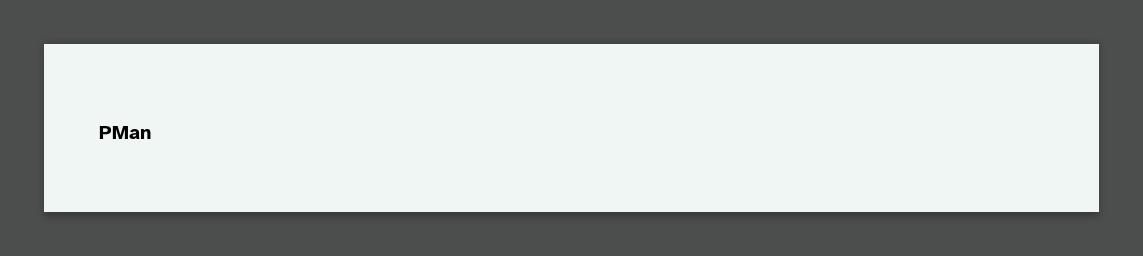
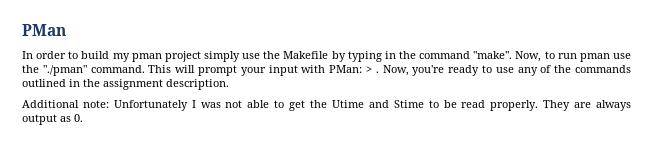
+ In order to build my pman project simply use the Makefile by typing in the command "make". Now, to run pman use the "./pman" command. This will prompt your input with PMan: > . Now, you're ready to use any of the commands outlined in the assignment description.
+ Additional note: Unfortunately I was not able to get the Utime and Stime to be read properly. They are always output as 0.

